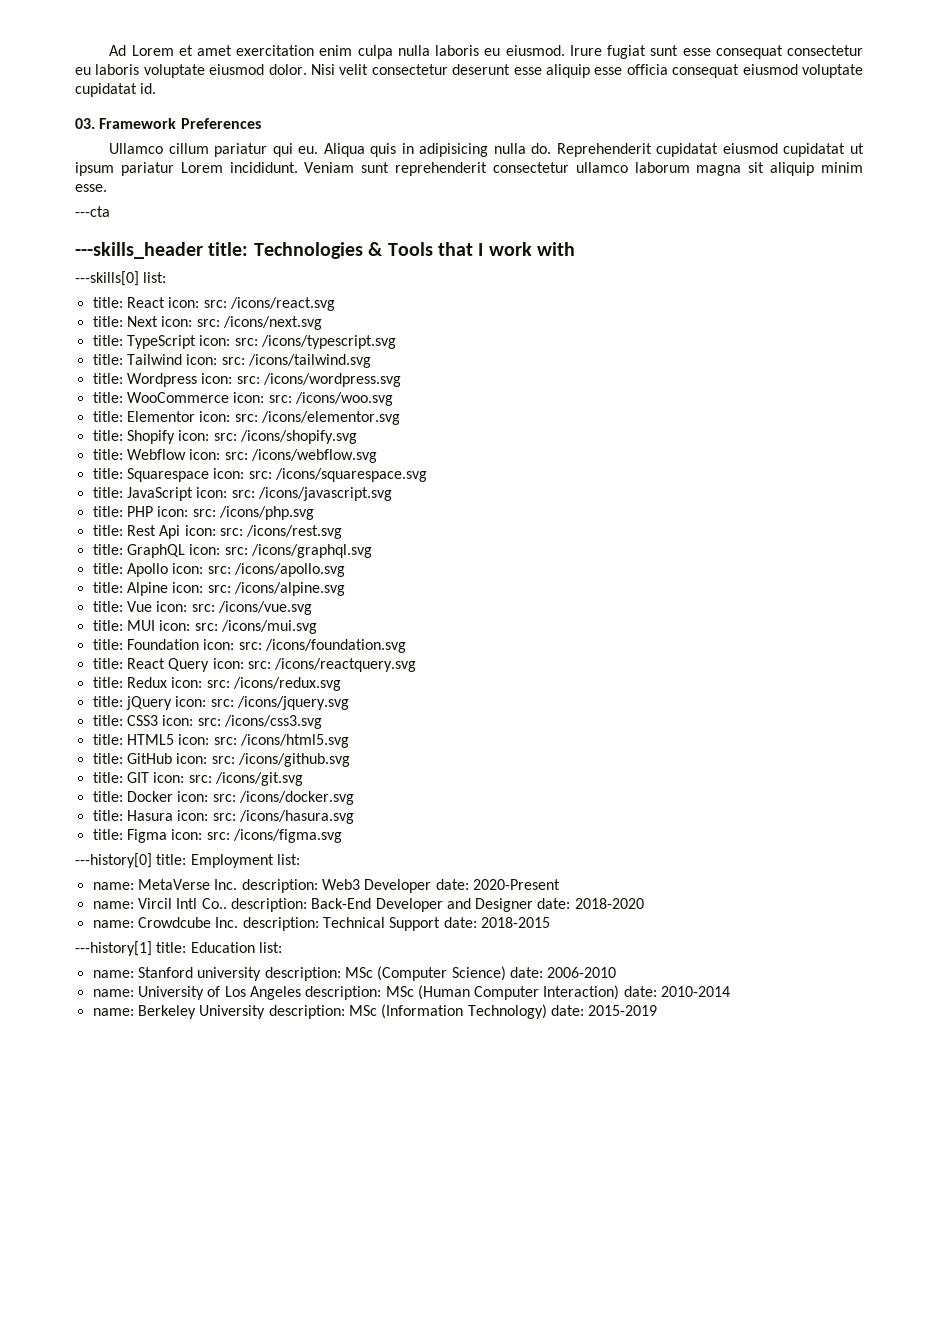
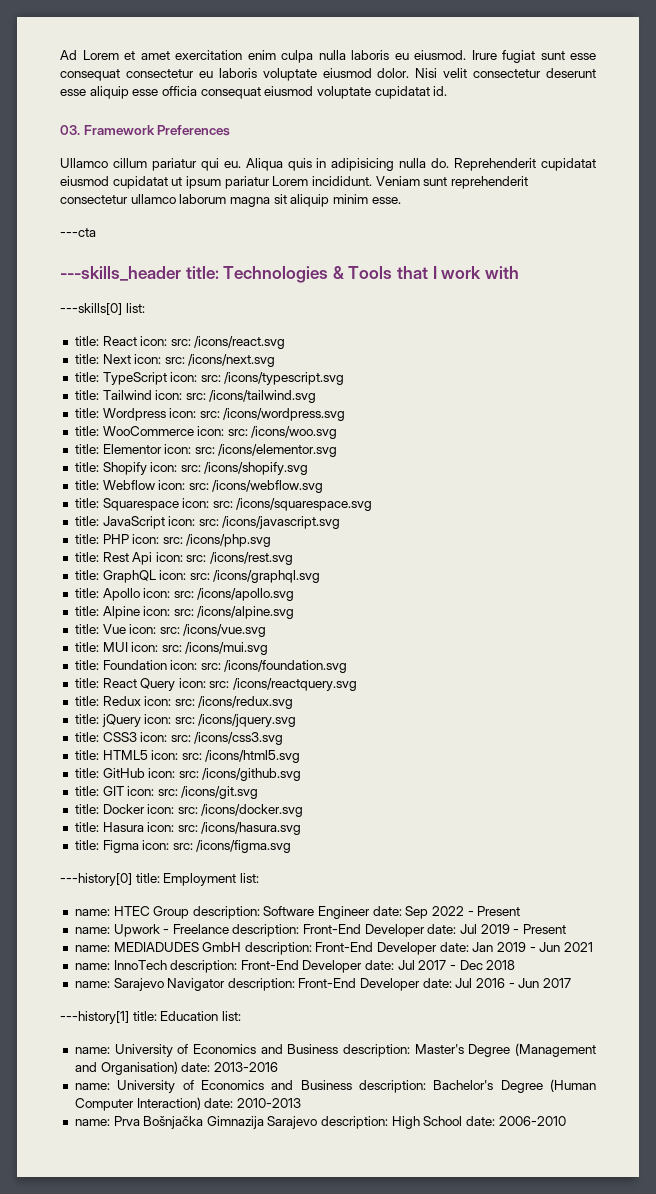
- name: MetaVerse Inc. description: Web3 Developer date: 2020-Present
- name: Vircil Intl Co.. description: Back-End Developer and Designer date: 2018-2020
- name: Crowdcube Inc. description: Technical Support date: 2018-2015
+ name: HTEC Group description: Software Engineer date: Sep 2022 - Present
+ name: Upwork - Freelance description: Front-End Developer date: Jul 2019 - Present
+ name: MEDIADUDES GmbH description: Front-End Developer date: Jan 2019 - Jun 2021
+ name: InnoTech description: Front-End Developer date: Jul 2017 - Dec 2018
+ name: Sarajevo Navigator description: Front-End Developer date: Jul 2016 - Jun 2017
- name: Stanford university description: MSc (Computer Science) date: 2006-2010
- name: University of Los Angeles description: MSc (Human Computer Interaction) date: 2010-2014
- name: Berkeley University description: MSc (Information Technology) date: 2015-2019
+ name: University of Economics and Business description: Master's Degree (Management and Organisation) date: 2013-2016
+ name: University of Economics and Business description: Bachelor's Degree (Human Computer Interaction) date: 2010-2013
+ name: Prva Bošnjačka Gimnazija Sarajevo description: High School date: 2006-2010

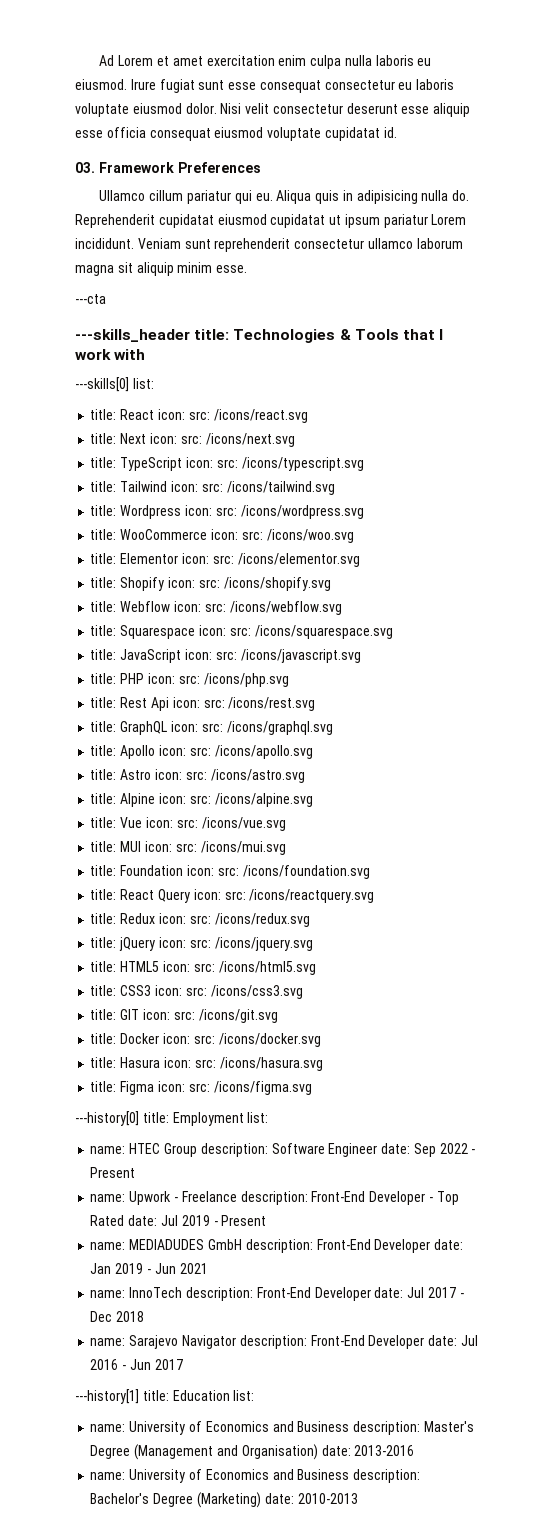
+ title: Astro icon: src: /icons/astro.svg
- title: CSS3 icon: src: /icons/css3.svg
- title: GitHub icon: src: /icons/github.svg
+ title: CSS3 icon: src: /icons/css3.svg
- name: Upwork - Freelance description: Front-End Developer date: Jul 2019 - Present
+ name: Upwork - Freelance description: Front-End Developer - Top Rated date: Jul 2019 - Present
- name: University of Economics and Business description: Bachelor's Degree (Human Computer Interaction) date: 2010-2013
+ name: University of Economics and Business description: Bachelor's Degree (Marketing) date: 2010-2013
- name: Prva Bošnjačka Gimnazija Sarajevo description: High School date: 2006-2010

